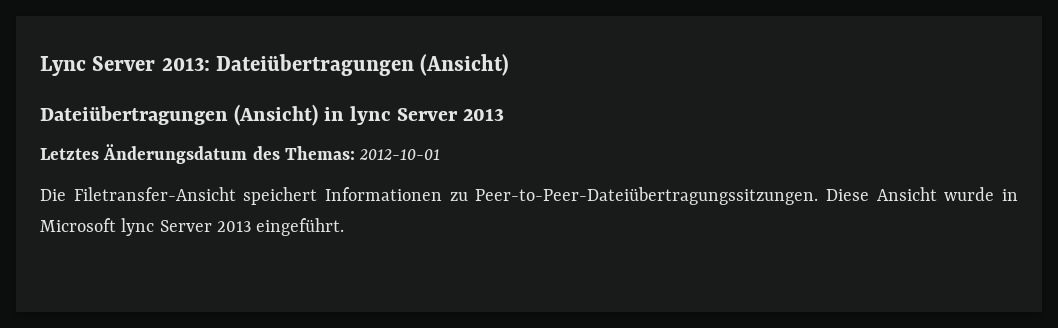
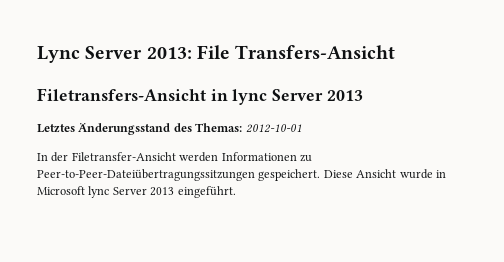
- Lync Server 2013: Dateiübertragungen (Ansicht)
- Dateiübertragungen (Ansicht) in lync Server 2013
+ Lync Server 2013: File Transfers-Ansicht
+ Filetransfers-Ansicht in lync Server 2013
- Letztes Änderungsdatum des Themas: 2012-10-01
+ Letztes Änderungsstand des Themas: 2012-10-01
- Die Filetransfer-Ansicht speichert Informationen zu Peer-to-Peer-Dateiübertragungssitzungen.
+ In der Filetransfer-Ansicht werden Informationen zu Peer-to-Peer-Dateiübertragungssitzungen gespeichert.

